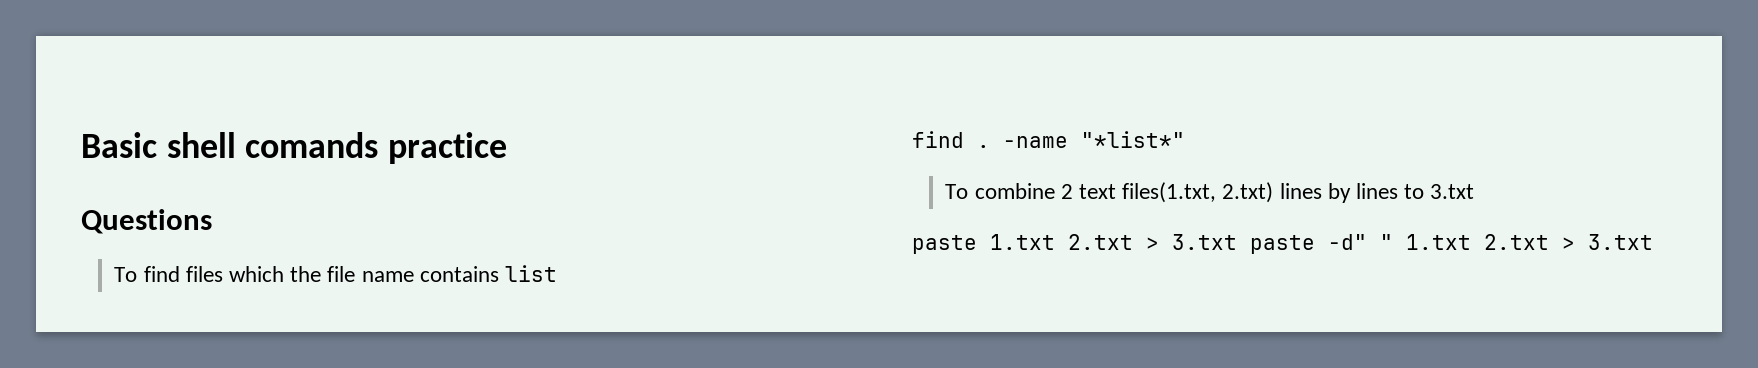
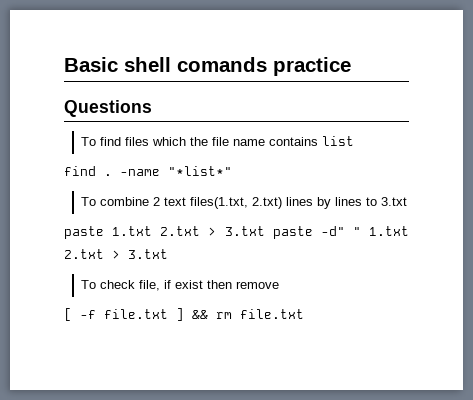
+ To check file, if exist then remove
+ [ -f file.txt ] && rm file.txt

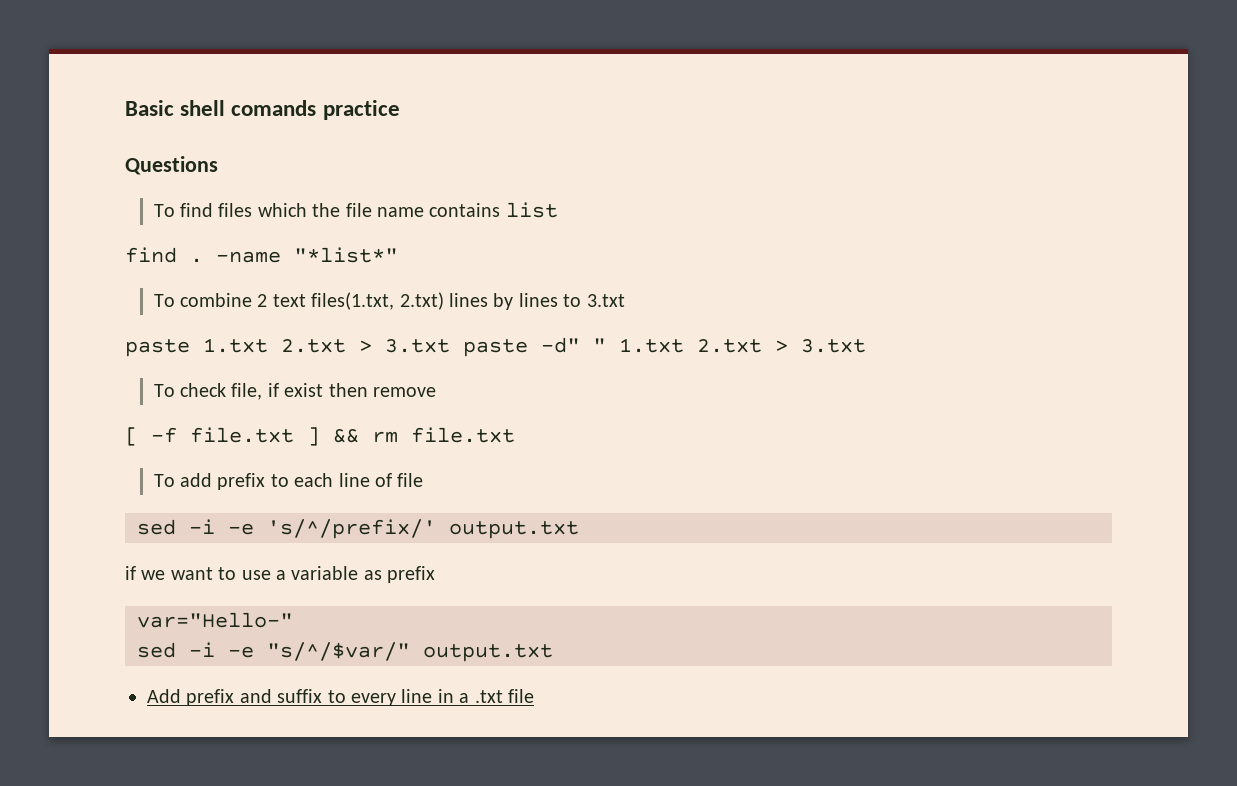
+ To add prefix to each line of file
+ sed -i -e 's/^/prefix/' output.txt
+ if we want to use a variable as prefix
+ var="Hello-"
+ sed -i -e "s/^/$var/" output.txt
+ Add prefix and suffix to every line in a .txt file

